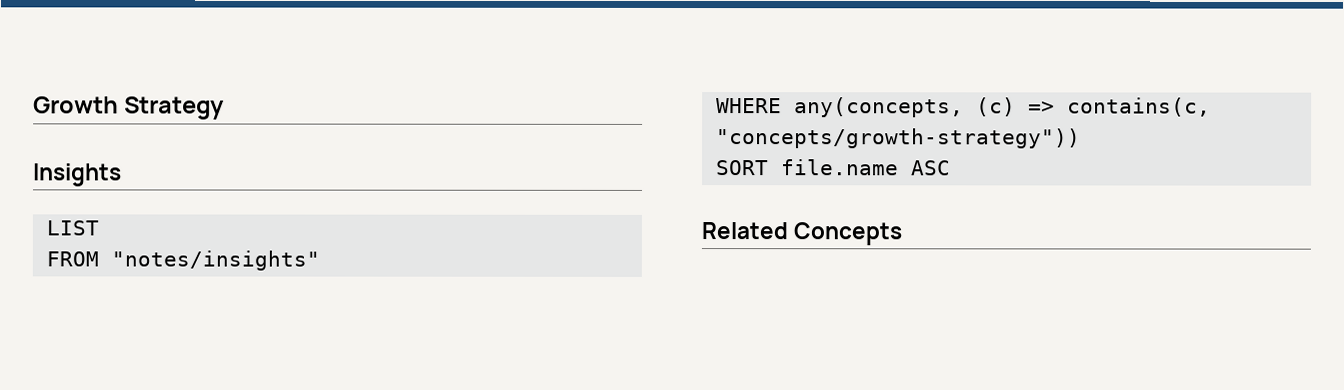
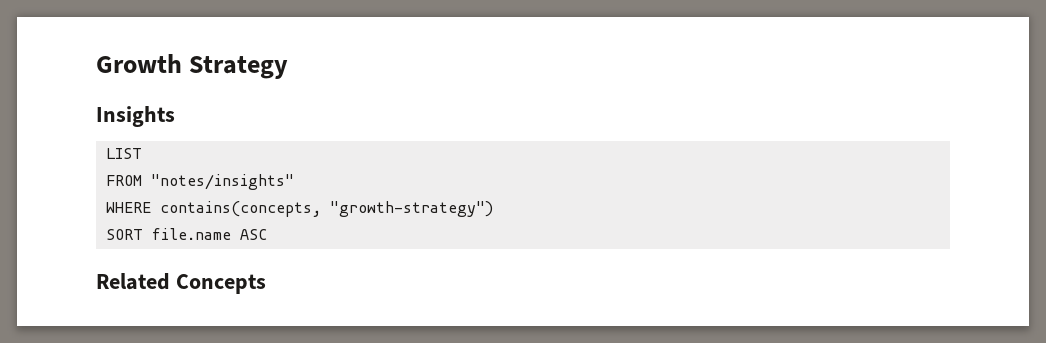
- WHERE any(concepts, (c) => contains(c, "concepts/growth-strategy"))
+ WHERE contains(concepts, "growth-strategy")

